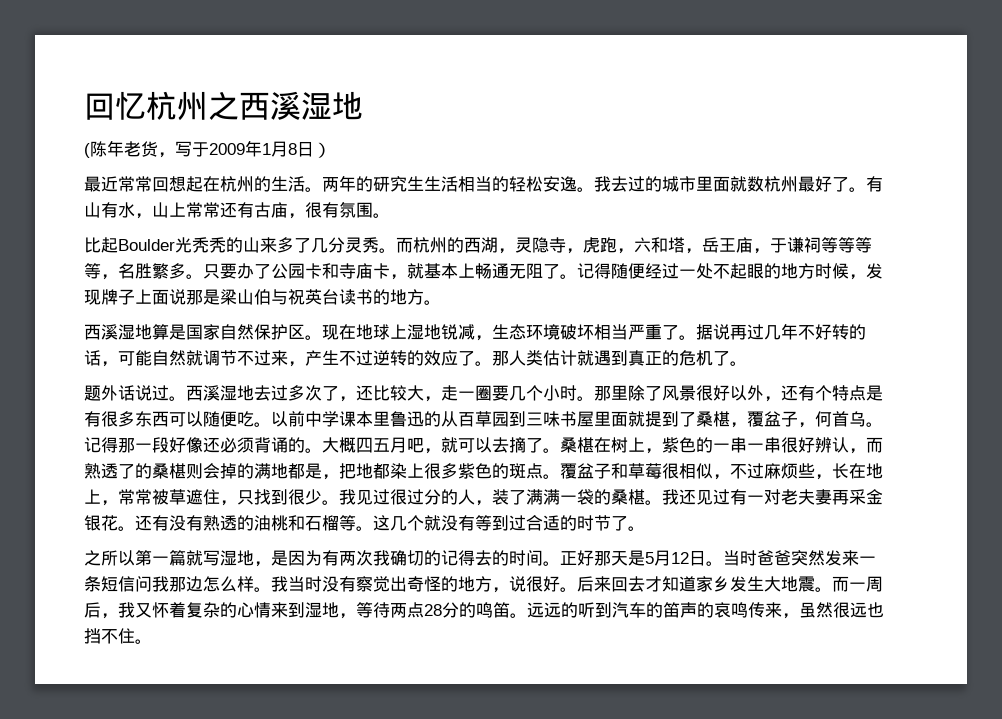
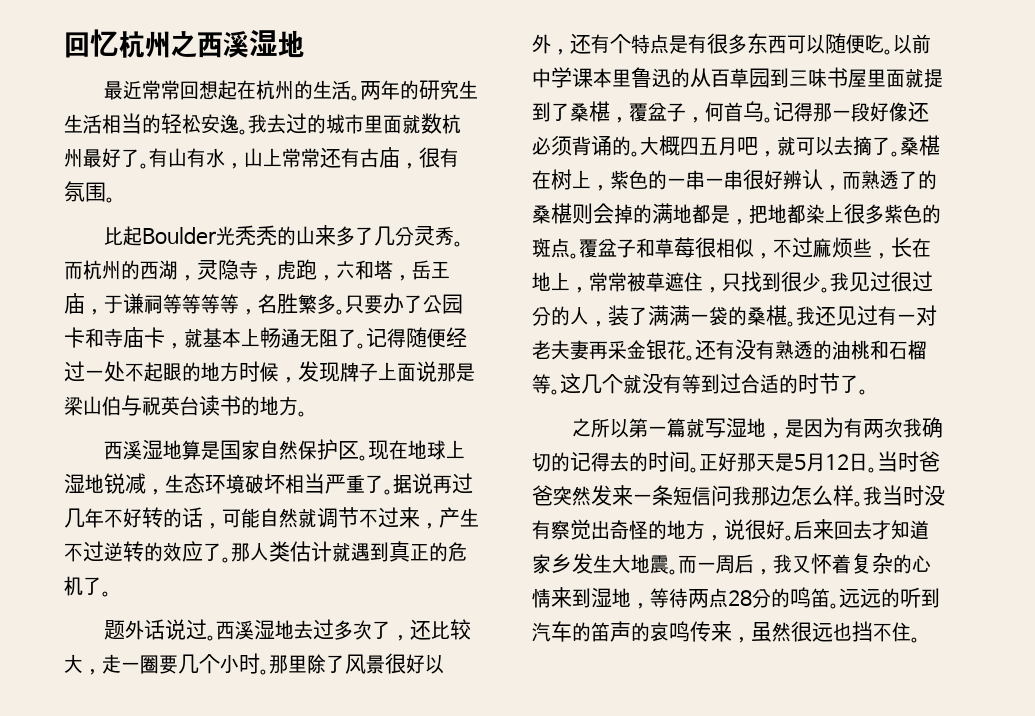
- (陈年老货，写于2009年1月8日）

